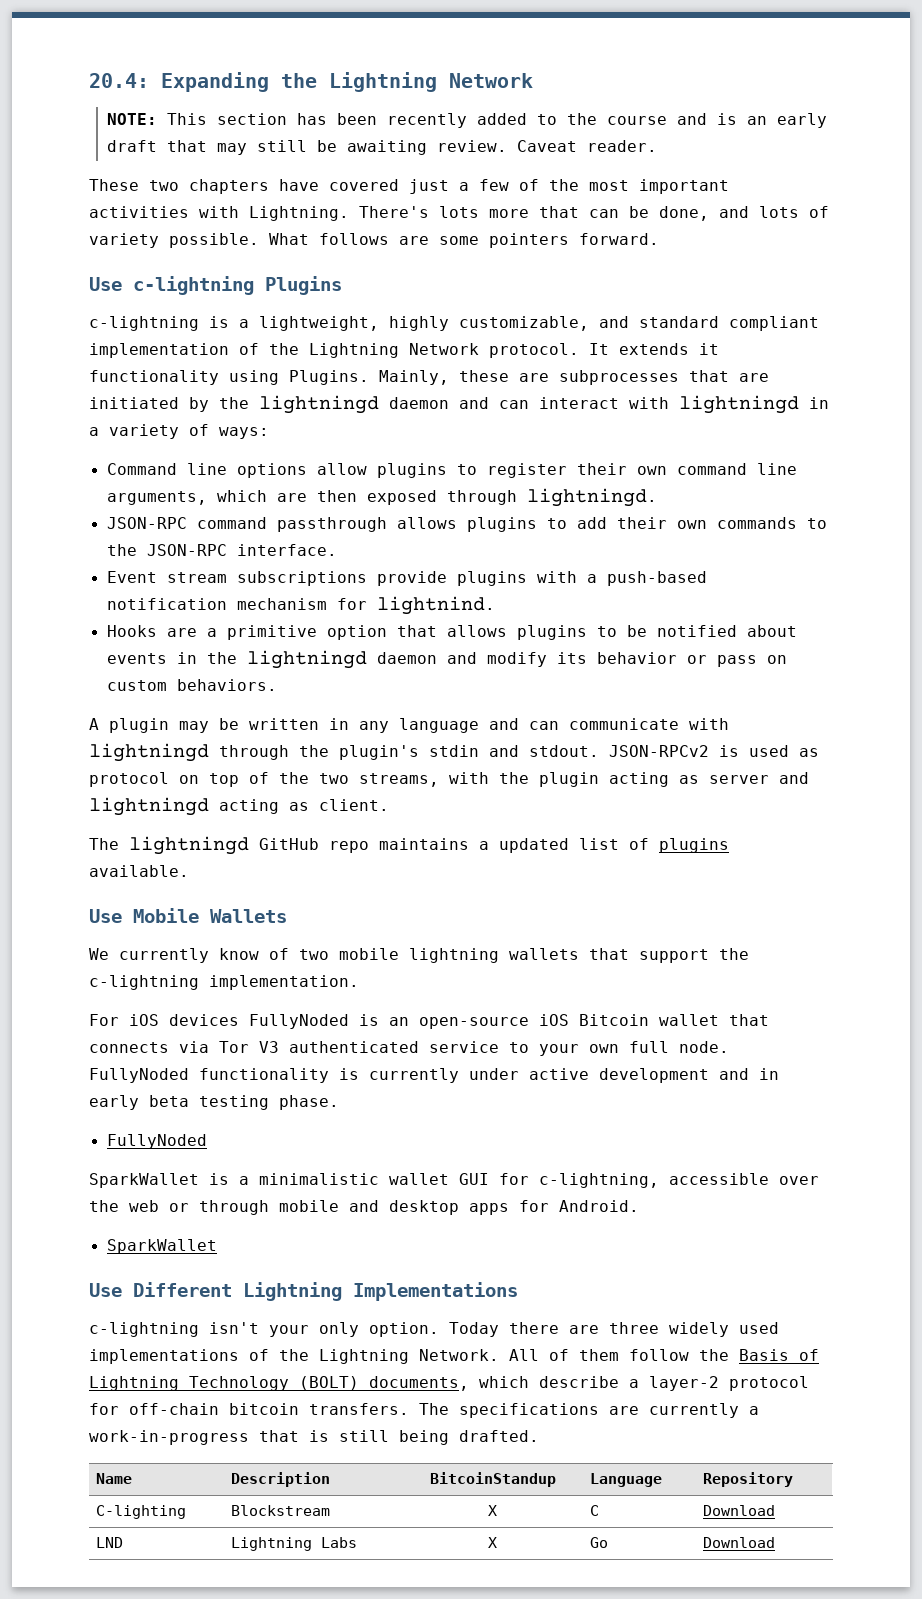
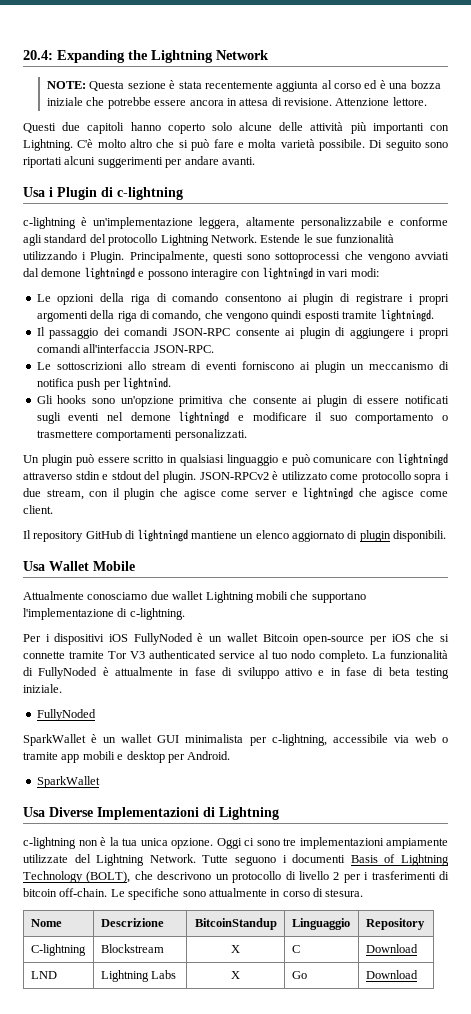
- NOTE: This section has been recently added to the course and is an early draft that may still be awaiting review. Caveat reader.
- These two chapters have covered just a few of the most important activities with Lightning. There's lots more that can be done, and lots of variety possible. What follows are some pointers forward.
- Use c-lightning Plugins
- c-lightning is a lightweight, highly customizable, and standard compliant implementation of the Lightning Network protocol. It extends it functionality using Plugins. Mainly, these are subprocesses that are initiated by the lightningd daemon and can interact with lightningd in a variety of ways:
- Command line options allow plugins to register their own command line arguments, which are then exposed through lightningd.
- JSON-RPC command passthrough allows plugins to add their own commands to the JSON-RPC interface.
- Event stream subscriptions provide plugins with a push-based notification mechanism for lightnind.
- Hooks are a primitive option that allows plugins to be notified about events in the lightningd daemon and modify its behavior or pass on custom behaviors.
- A plugin may be written in any language and can communicate with lightningd through the plugin's stdin and stdout. JSON-RPCv2 is used as protocol on top of the two streams, with the plugin acting as server and lightningd acting as client.
- The lightningd GitHub repo maintains a updated list of plugins available.
- Use Mobile Wallets
- We currently know of two mobile lightning wallets that support the c-lightning implementation.
- For iOS devices FullyNoded is an open-source iOS Bitcoin wallet that connects via Tor V3 authenticated service to your own full node. FullyNoded functionality is currently under active development and in early beta testing phase.
+ NOTE: Questa sezione è stata recentemente aggiunta al corso ed è una bozza iniziale che potrebbe essere ancora in attesa di revisione. Attenzione lettore.
+ Questi due capitoli hanno coperto solo alcune delle attività più importanti con Lightning. C'è molto altro che si può fare e molta varietà possibile. Di seguito sono riportati alcuni suggerimenti per andare avanti.
+ Usa i Plugin di c-lightning
+ c-lightning è un'implementazione leggera, altamente personalizzabile e conforme agli standard del protocollo Lightning Network. Estende le sue funzionalità utilizzando i Plugin. Principalmente, questi sono sottoprocessi che vengono avviati dal demone lightningd e possono interagire con lightningd in vari modi:
+ Le opzioni della riga di comando consentono ai plugin di registrare i propri argomenti della riga di comando, che vengono quindi esposti tramite lightningd.
+ Il passaggio dei comandi JSON-RPC consente ai plugin di aggiungere i propri comandi all'interfaccia JSON-RPC.
+ Le sottoscrizioni allo stream di eventi forniscono ai plugin un meccanismo di notifica push per lightnind.
+ Gli hooks sono un'opzione primitiva che consente ai plugin di essere notificati sugli eventi nel demone lightningd e modificare il suo comportamento o trasmettere comportamenti personalizzati.
+ Un plugin può essere scritto in qualsiasi linguaggio e può comunicare con lightningd attraverso stdin e stdout del plugin. JSON-RPCv2 è utilizzato come protocollo sopra i due stream, con il plugin che agisce come server e lightningd che agisce come client.
+ Il repository GitHub di lightningd mantiene un elenco aggiornato di plugin disponibili.
+ Usa Wallet Mobile
+ Attualmente conosciamo due wallet Lightning mobili che supportano l'implementazione di c-lightning.
+ Per i dispositivi iOS FullyNoded è un wallet Bitcoin open-source per iOS che si connette tramite Tor V3 authenticated service al tuo nodo completo. La funzionalità di FullyNoded è attualmente in fase di sviluppo attivo e in fase di beta testing iniziale.
- SparkWallet is a minimalistic wallet GUI for c-lightning, accessible over the web or through mobile and desktop apps for Android.
+ SparkWallet è un wallet GUI minimalista per c-lightning, accessibile via web o tramite app mobili e desktop per Android.
  SparkWallet
- Use Different Lightning Implementations
- c-lightning isn't your only option. Today there are three widely used implementations of the Lightning Network. All of them follow the Basis of Lightning Technology (BOLT) documents, which describe a layer-2 protocol for off-chain bitcoin transfers. The specifications are currently a work-in-progress that is still being drafted.
- Name | Description | BitcoinStandup | Language | Repository
+ Usa Diverse Implementazioni di Lightning
+ c-lightning non è la tua unica opzione. Oggi ci sono tre implementazioni ampiamente utilizzate del Lightning Network. Tutte seguono i documenti Basis of Lightning Technology (BOLT), che descrivono un protocollo di livello 2 per i trasferimenti di bitcoin off-chain. Le specifiche sono attualmente in corso di stesura.
+ Nome | Descrizione | BitcoinStandup | Linguaggio | Repository
- C-lighting | Blockstream | X | C | Download
+ C-lightning | Blockstream | X | C | Download

